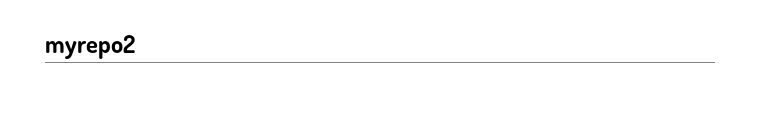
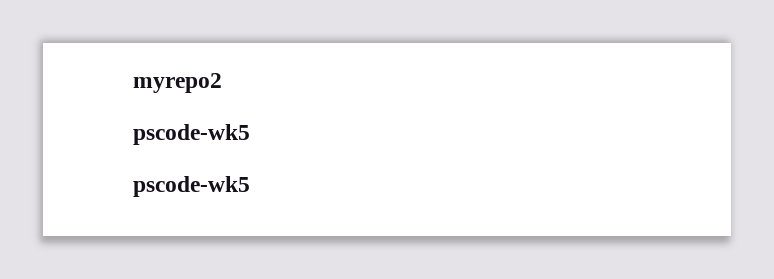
  myrepo2
+ pscode-wk5
+ pscode-wk5

